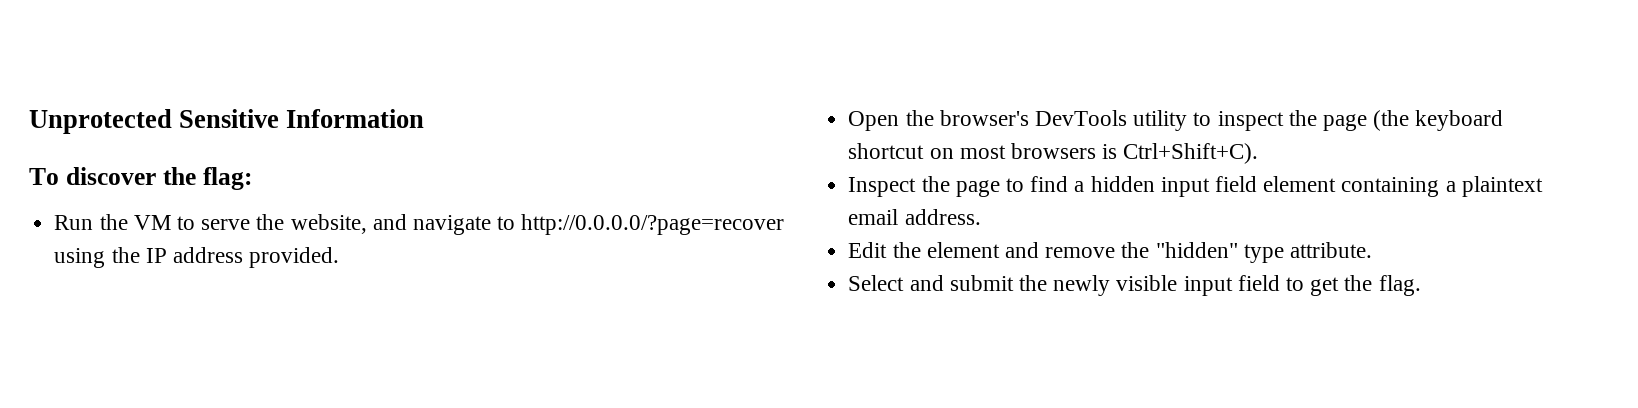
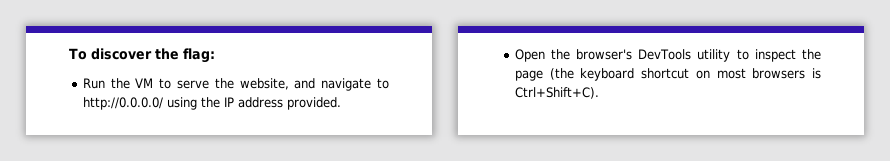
- Unprotected Sensitive Information
- Run the VM to serve the website, and navigate to http://0.0.0.0/?page=recover using the IP address provided.
+ Run the VM to serve the website, and navigate to http://0.0.0.0/ using the IP address provided.
- Inspect the page to find a hidden input field element containing a plaintext email address.
- Edit the element and remove the "hidden" type attribute.
- Select and submit the newly visible input field to get the flag.

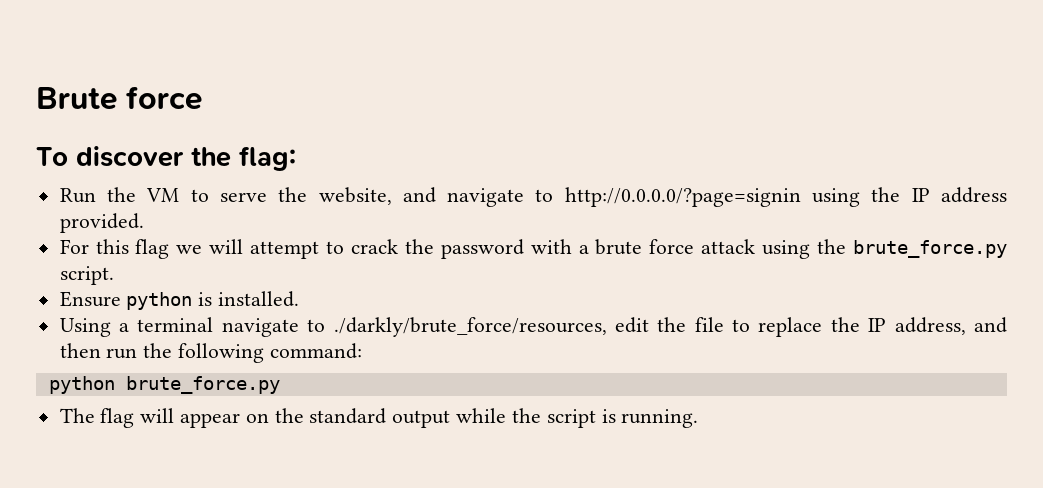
+ Brute force
- Run the VM to serve the website, and navigate to http://0.0.0.0/ using the IP address provided.
+ Run the VM to serve the website, and navigate to http://0.0.0.0/?page=signin using the IP address provided.
- Open the browser's DevTools utility to inspect the page (the keyboard shortcut on most browsers is Ctrl+Shift+C).
+ For this flag we will attempt to crack the password with a brute force attack using the brute_force.py script.
+ Ensure python is installed.
+ Using a terminal navigate to ./darkly/brute_force/resources, edit the file to replace the IP address, and then run the following command:
+ python brute_force.py
+ The flag will appear on the standard output while the script is running.

